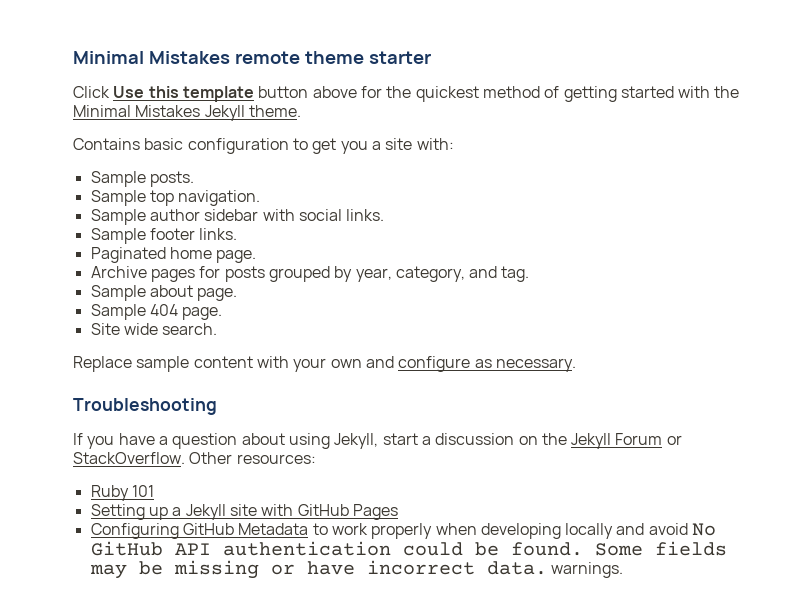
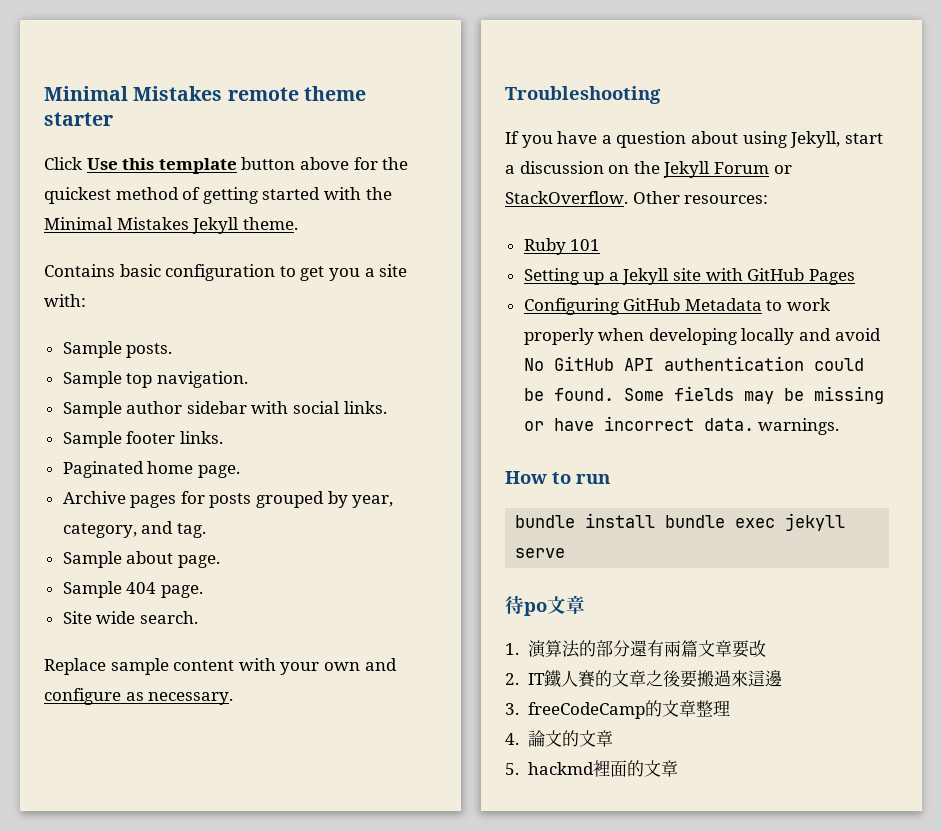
+ How to run
+ bundle install bundle exec jekyll serve
+ 待po文章
+ 1.演算法的部分還有兩篇文章要改
+ 2. IT鐵人賽的文章之後要搬過來這邊
+ 3. freeCodeCamp的文章整理
+ 4.論文的文章
+ 5. hackmd裡面的文章

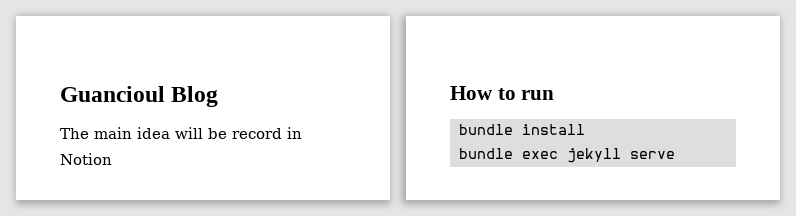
- Minimal Mistakes remote theme starter
- Click Use this template button above for the quickest method of getting started with the Minimal Mistakes Jekyll theme.
- Contains basic configuration to get you a site with:
- Sample posts.
- Sample top navigation.
- Sample author sidebar with social links.
- Sample footer links.
- Paginated home page.
- Archive pages for posts grouped by year, category, and tag.
- Sample about page.
- Sample 404 page.
- Site wide search.
- Replace sample content with your own and configure as necessary.
- Troubleshooting
- If you have a question about using Jekyll, start a discussion on the Jekyll Forum or StackOverflow. Other resources:
- Ruby 101
- Setting up a Jekyll site with GitHub Pages
- Configuring GitHub Metadata to work properly when developing locally and avoid No GitHub API authentication could be found. Some fields may be missing or have incorrect data. warnings.
+ Guancioul Blog
+ The main idea will be record in Notion
- bundle install bundle exec jekyll serve
+ bundle install
+ bundle exec jekyll serve
- 待po文章
- 1.演算法的部分還有兩篇文章要改
- 2. IT鐵人賽的文章之後要搬過來這邊
- 3. freeCodeCamp的文章整理
- 4.論文的文章
- 5. hackmd裡面的文章

